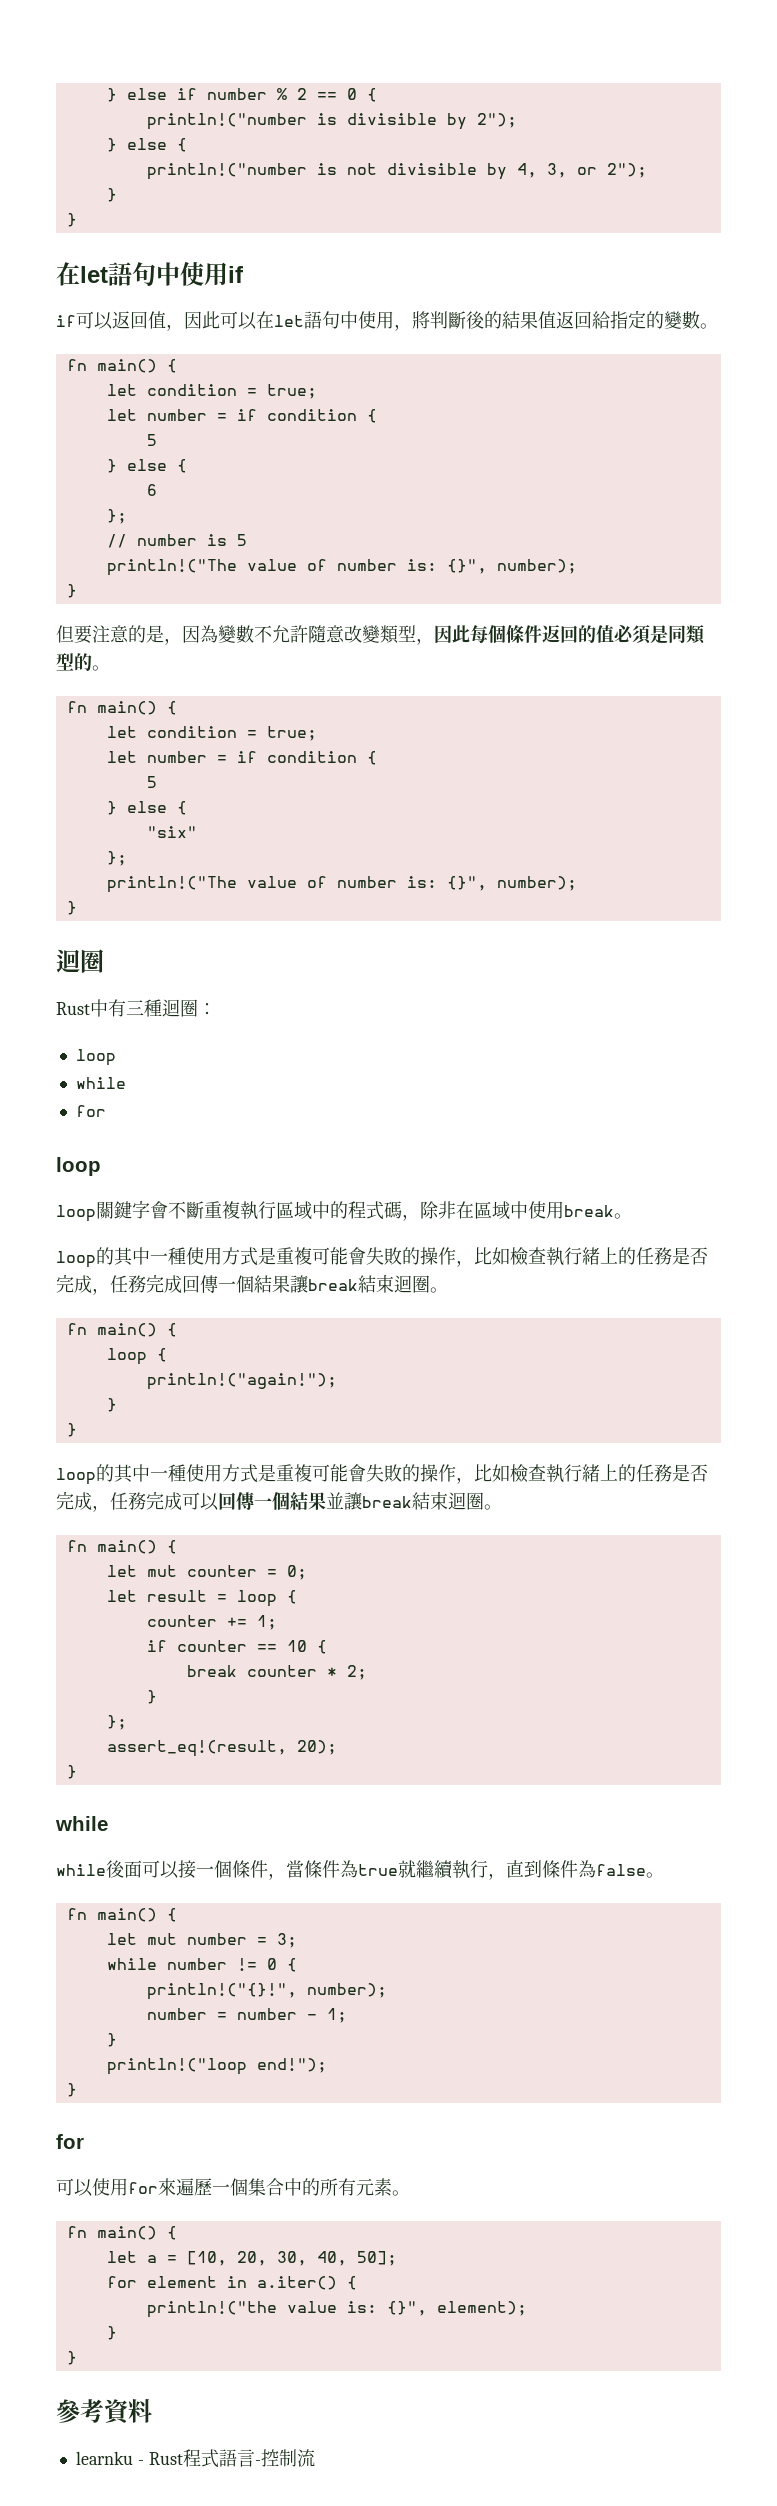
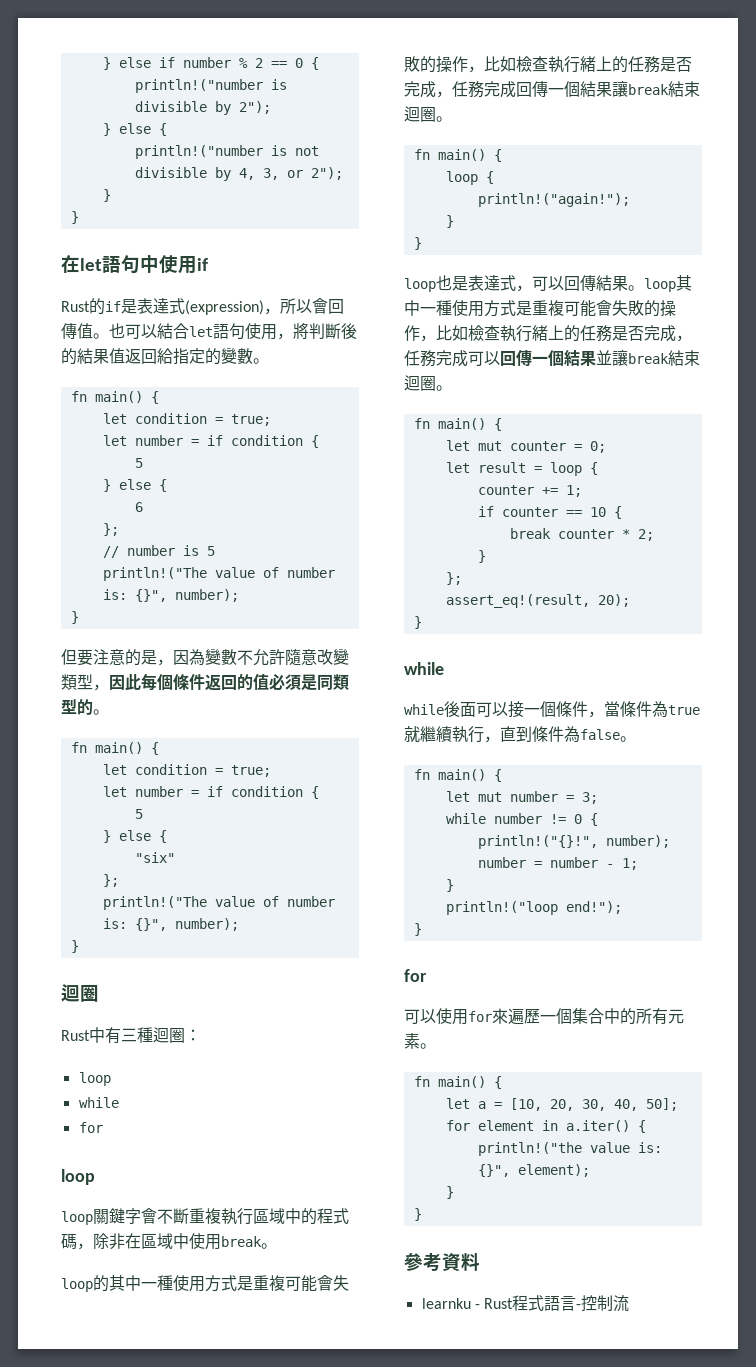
- if可以返回值，因此可以在let語句中使用，將判斷後的結果值返回給指定的變數。
+ Rust的if是表達式(expression)，所以會回傳值。也可以結合let語句使用，將判斷後的結果值返回給指定的變數。
- loop的其中一種使用方式是重複可能會失敗的操作，比如檢查執行緒上的任務是否完成，任務完成可以回傳一個結果並讓break結束迴圈。
+ loop也是表達式，可以回傳結果。loop其中一種使用方式是重複可能會失敗的操作，比如檢查執行緒上的任務是否完成，任務完成可以回傳一個結果並讓break結束迴圈。

